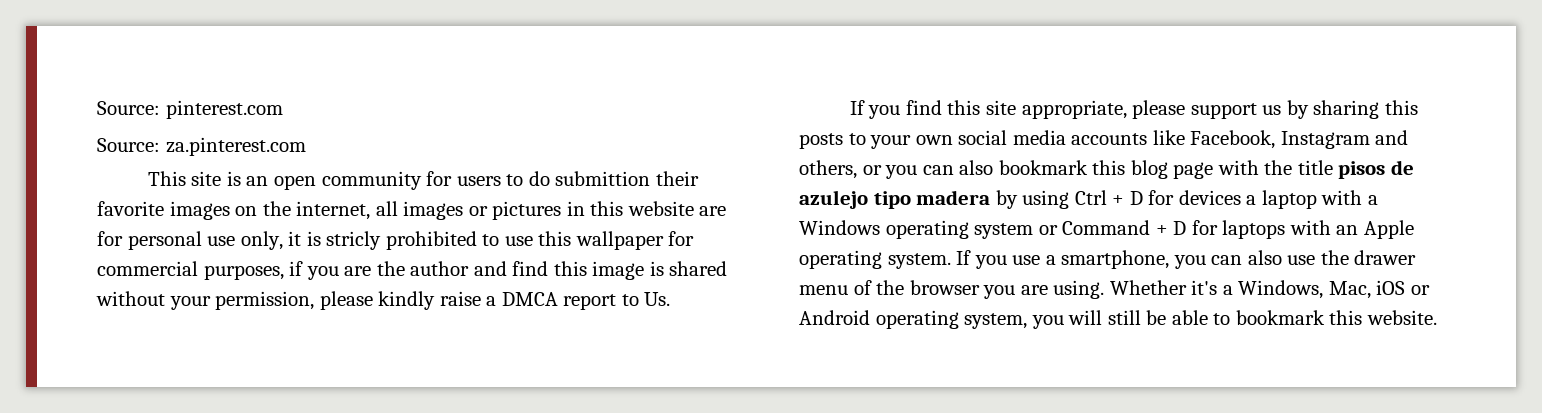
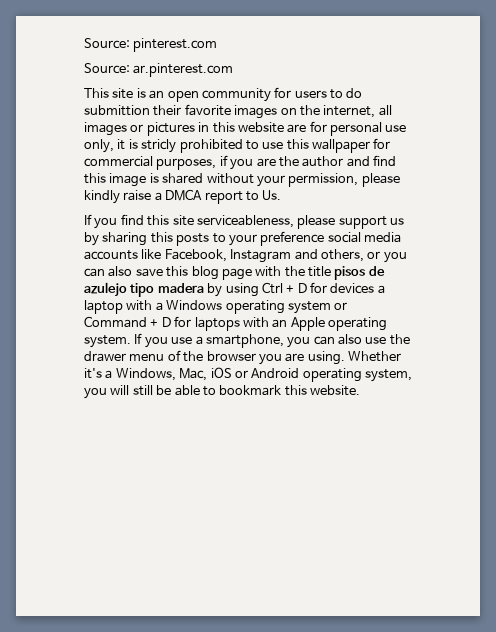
- Source: za.pinterest.com
+ Source: ar.pinterest.com
- If you find this site appropriate, please support us by sharing this posts to your own social media accounts like Facebook, Instagram and others, or you can also bookmark this blog page with the title pisos de azulejo tipo madera by using Ctrl + D for devices a laptop with a Windows operating system or Command + D for laptops with an Apple operating system.
+ If you find this site serviceableness, please support us by sharing this posts to your preference social media accounts like Facebook, Instagram and others, or you can also save this blog page with the title pisos de azulejo tipo madera by using Ctrl + D for devices a laptop with a Windows operating system or Command + D for laptops with an Apple operating system.

